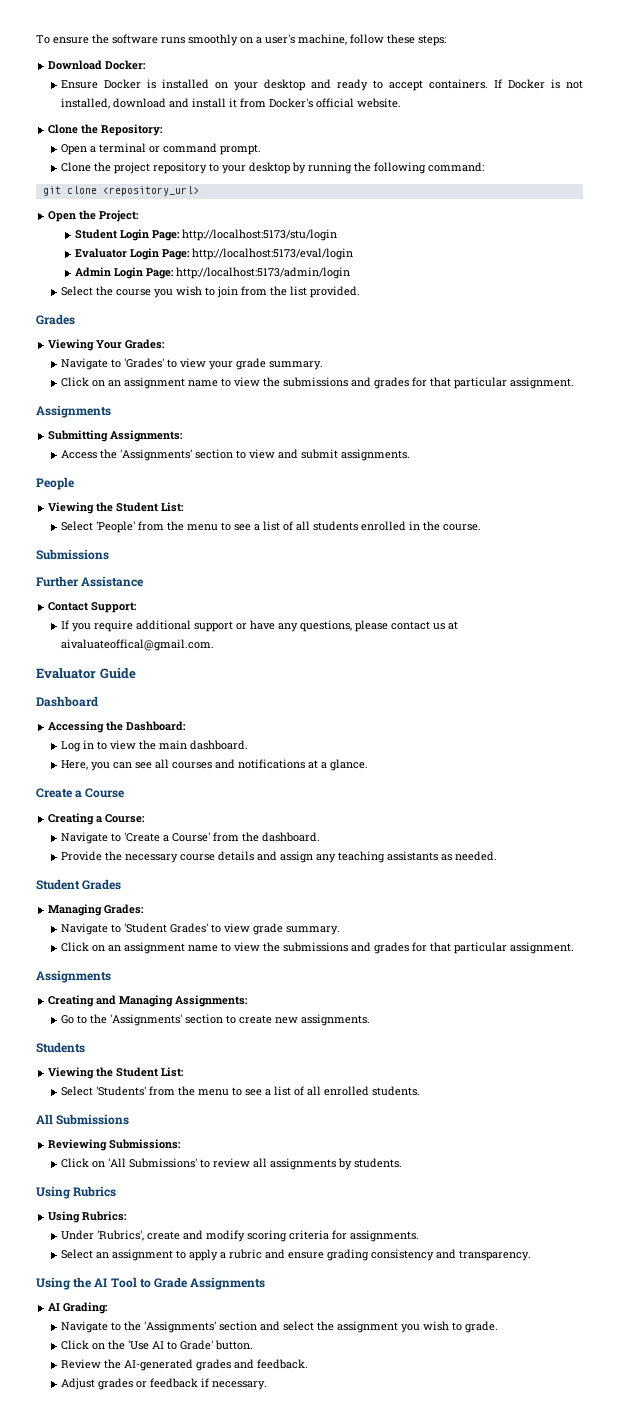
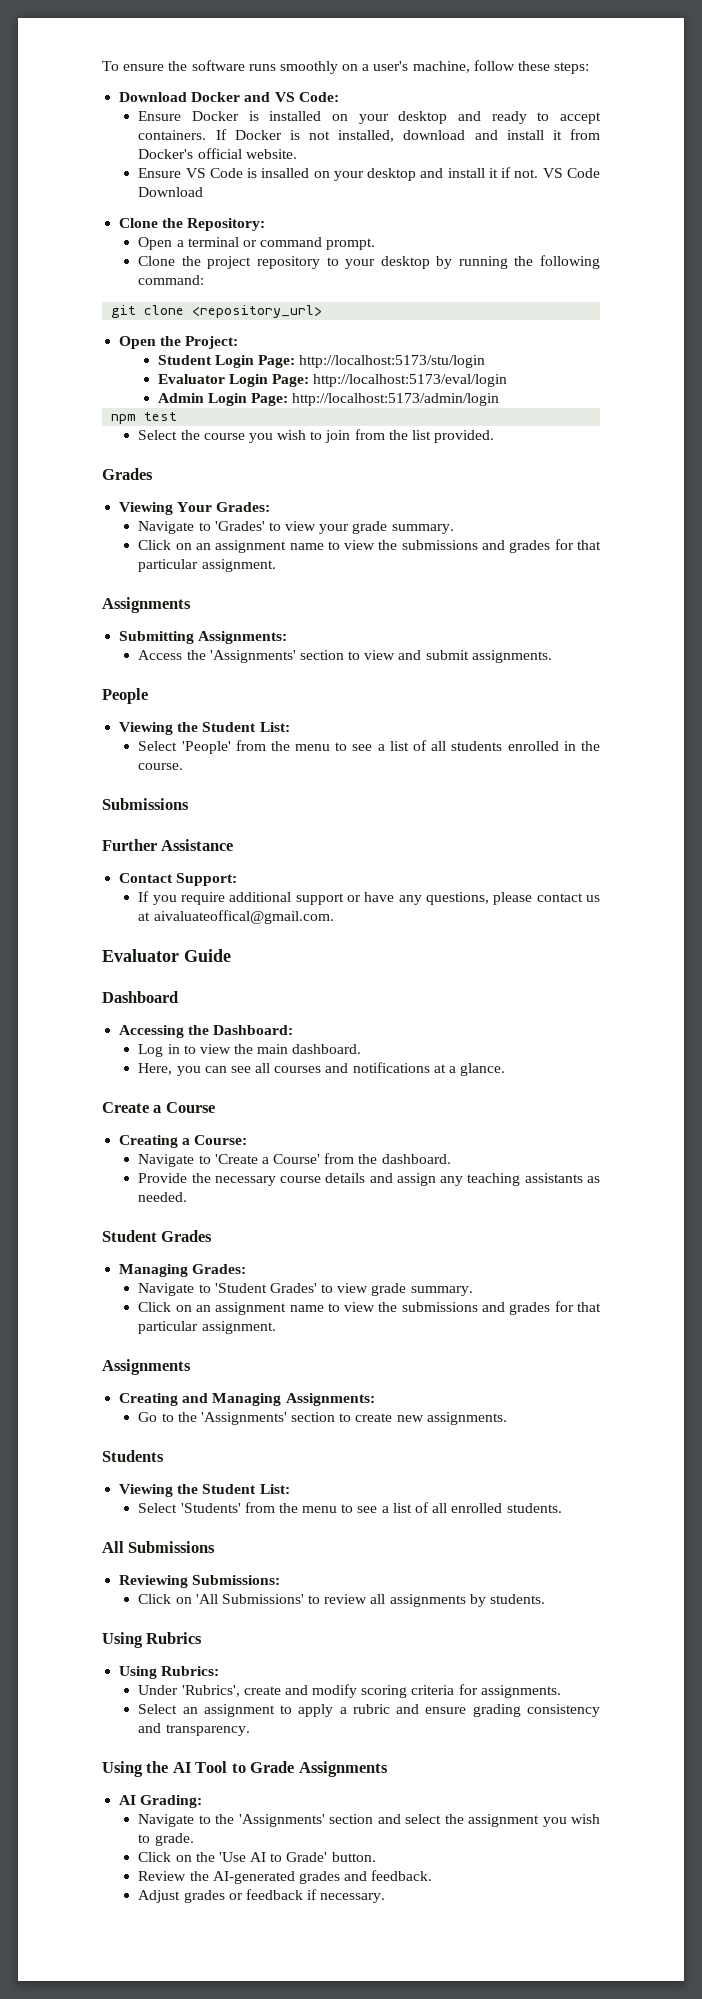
- Download Docker:
+ Download Docker and VS Code:
+ Ensure VS Code is insalled on your desktop and install it if not. VS Code Download
+ npm test

